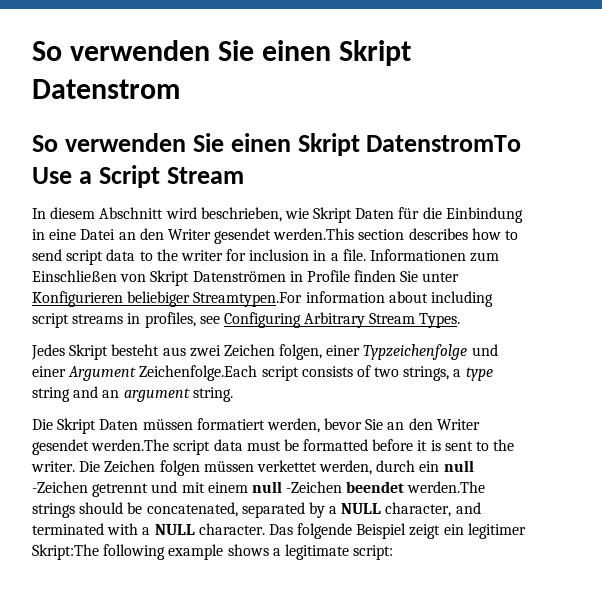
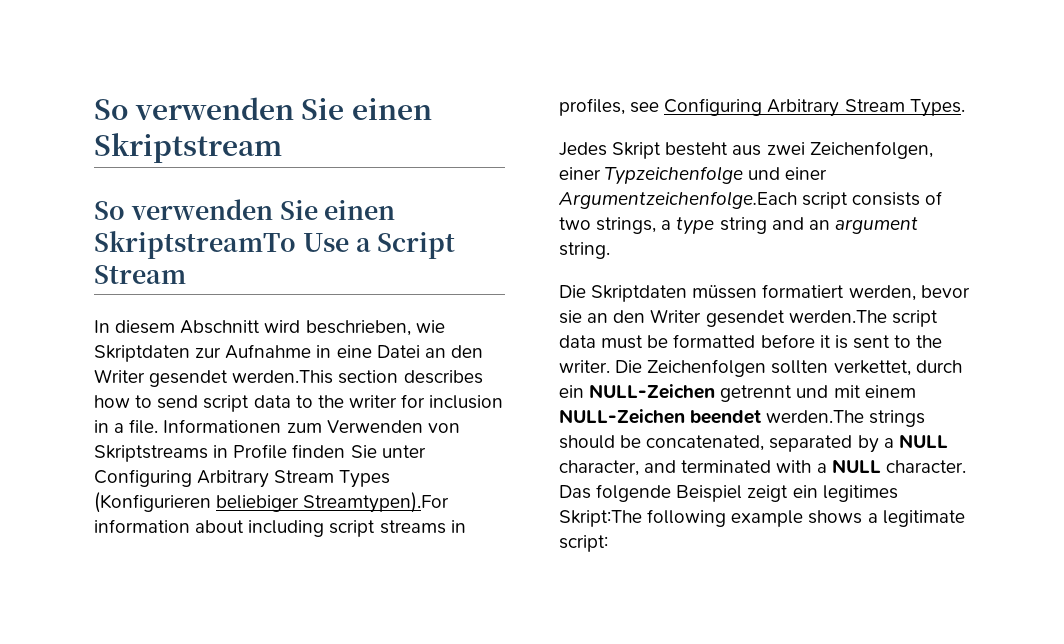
- So verwenden Sie einen Skript Datenstrom
- So verwenden Sie einen Skript DatenstromTo Use a Script Stream
+ So verwenden Sie einen Skriptstream
+ So verwenden Sie einen SkriptstreamTo Use a Script Stream
- In diesem Abschnitt wird beschrieben, wie Skript Daten für die Einbindung in eine Datei an den Writer gesendet werden.This section describes how to send script data to the writer for inclusion in a file.
+ In diesem Abschnitt wird beschrieben, wie Skriptdaten zur Aufnahme in eine Datei an den Writer gesendet werden.This section describes how to send script data to the writer for inclusion in a file.
- Informationen zum Einschließen von Skript Datenströmen in Profile finden Sie unter Konfigurieren beliebiger Streamtypen.For information about including script streams in profiles, see Configuring Arbitrary Stream Types.
+ Informationen zum Verwenden von Skriptstreams in Profile finden Sie unter Configuring Arbitrary Stream Types (Konfigurieren beliebiger Streamtypen).For information about including script streams in profiles, see Configuring Arbitrary Stream Types.
- Jedes Skript besteht aus zwei Zeichen folgen, einer Typzeichenfolge und einer Argument Zeichenfolge.Each script consists of two strings, a type string and an argument string.
+ Jedes Skript besteht aus zwei Zeichenfolgen, einer Typzeichenfolge und einer Argumentzeichenfolge.Each script consists of two strings, a type string and an argument string.
- Die Skript Daten müssen formatiert werden, bevor Sie an den Writer gesendet werden.The script data must be formatted before it is sent to the writer.
+ Die Skriptdaten müssen formatiert werden, bevor sie an den Writer gesendet werden.The script data must be formatted before it is sent to the writer.
- Die Zeichen folgen müssen verkettet werden, durch ein null -Zeichen getrennt und mit einem null -Zeichen beendet werden.The strings should be concatenated, separated by a NULL character, and terminated with a NULL character.
+ Die Zeichenfolgen sollten verkettet, durch ein NULL-Zeichen getrennt und mit einem NULL-Zeichen beendet werden.The strings should be concatenated, separated by a NULL character, and terminated with a NULL character.
- Das folgende Beispiel zeigt ein legitimer Skript:The following example shows a legitimate script:
+ Das folgende Beispiel zeigt ein legitimes Skript:The following example shows a legitimate script:

